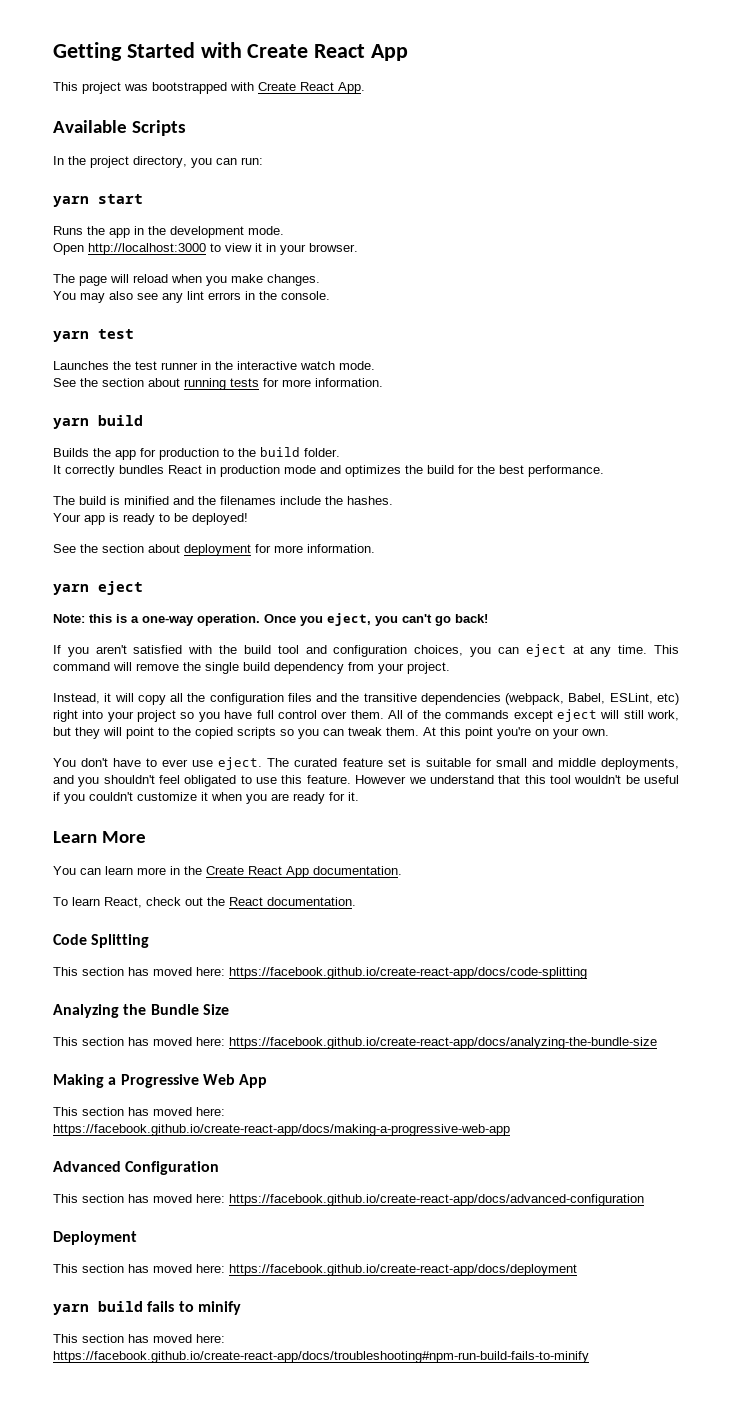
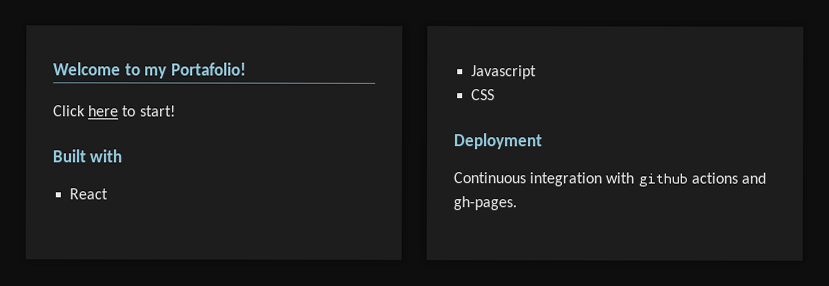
- Getting Started with Create React App
- This project was bootstrapped with Create React App.
- Available Scripts
- In the project directory, you can run:
- yarn start
- Runs the app in the development mode.
- Open http://localhost:3000 to view it in your browser.
- The page will reload when you make changes.
- You may also see any lint errors in the console.
- yarn test
- Launches the test runner in the interactive watch mode.
- See the section about running tests for more information.
- yarn build
- Builds the app for production to the build folder.
- It correctly bundles React in production mode and optimizes the build for the best performance.
- The build is minified and the filenames include the hashes.
- Your app is ready to be deployed!
- See the section about deployment for more information.
- yarn eject
- Note: this is a one-way operation. Once you eject, you can't go back!
- If you aren't satisfied with the build tool and configuration choices, you can eject at any time. This command will remove the single build dependency from your project.
- Instead, it will copy all the configuration files and the transitive dependencies (webpack, Babel, ESLint, etc) right into your project so you have full control over them. All of the commands except eject will still work, but they will point to the copied scripts so you can tweak them. At this point you're on your own.
- You don't have to ever use eject. The curated feature set is suitable for small and middle deployments, and you shouldn't feel obligated to use this feature. However we understand that this tool wouldn't be useful if you couldn't customize it when you are ready for it.
- Learn More
- You can learn more in the Create React App documentation.
- To learn React, check out the React documentation.
- Code Splitting
- This section has moved here: https://facebook.github.io/create-react-app/docs/code-splitting
- Analyzing the Bundle Size
- This section has moved here: https://facebook.github.io/create-react-app/docs/analyzing-the-bundle-size
- Making a Progressive Web App
- This section has moved here: https://facebook.github.io/create-react-app/docs/making-a-progressive-web-app
- Advanced Configuration
- This section has moved here: https://facebook.github.io/create-react-app/docs/advanced-configuration
+ Welcome to my Portafolio!
+ Click here to start!
+ Built with
+ React
+ Javascript
+ CSS
  Deployment
- This section has moved here: https://facebook.github.io/create-react-app/docs/deployment
- yarn build fails to minify
- This section has moved here: https://facebook.github.io/create-react-app/docs/troubleshooting#npm-run-build-fails-to-minify
+ Continuous integration with github actions and gh-pages.

